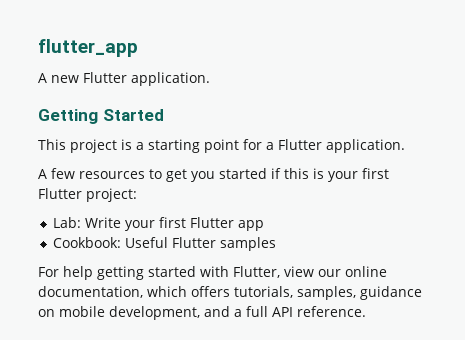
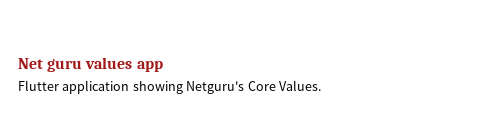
- flutter_app
- A new Flutter application.
- Getting Started
- This project is a starting point for a Flutter application.
- A few resources to get you started if this is your first Flutter project:
- Lab: Write your first Flutter app
- Cookbook: Useful Flutter samples
- For help getting started with Flutter, view our online documentation, which offers tutorials, samples, guidance on mobile development, and a full API reference.
+ Net guru values app
+ Flutter application showing Netguru's Core Values.

